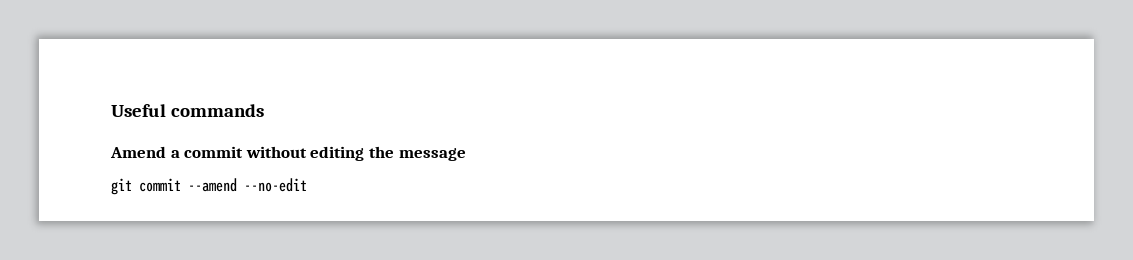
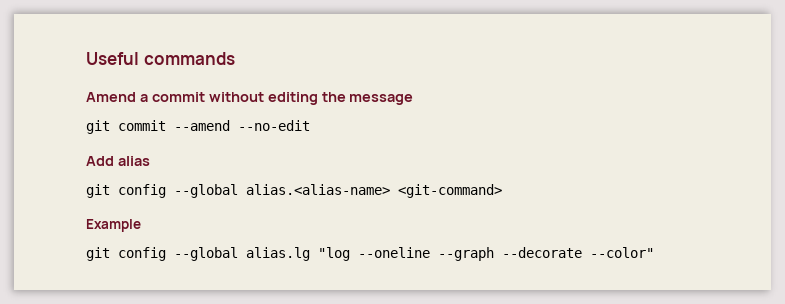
+ Add alias
+ git config --global alias.<alias-name> <git-command>
+ Example
+ git config --global alias.lg "log --oneline --graph --decorate --color"

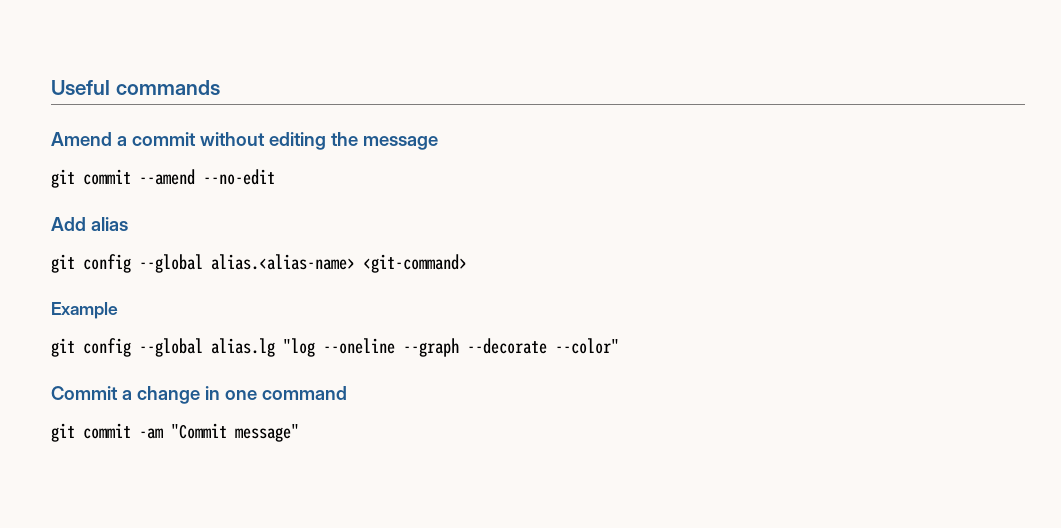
+ Commit a change in one command
+ git commit -am "Commit message"

